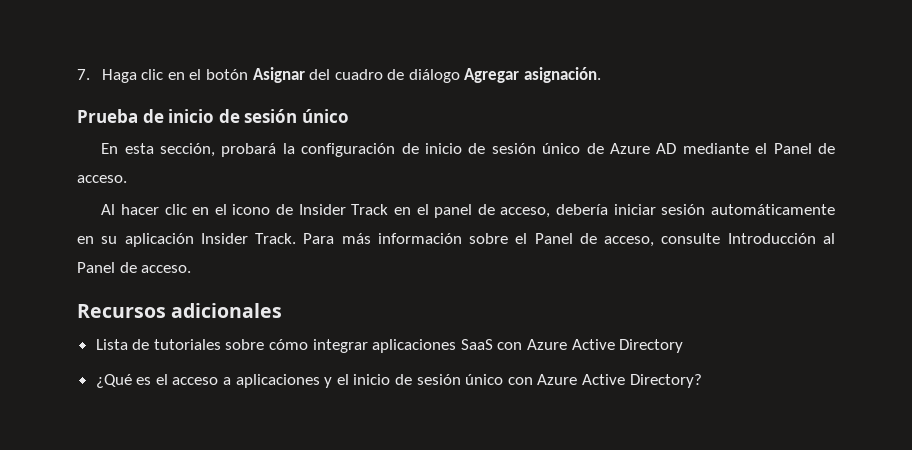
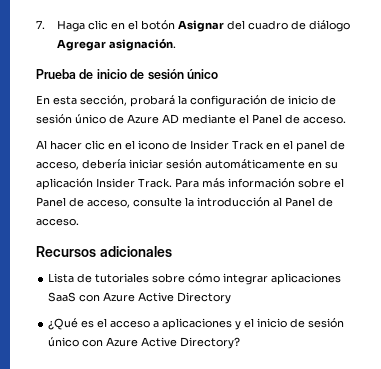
- Para más información sobre el Panel de acceso, consulte Introducción al Panel de acceso.
+ Para más información sobre el Panel de acceso, consulte la introducción al Panel de acceso.

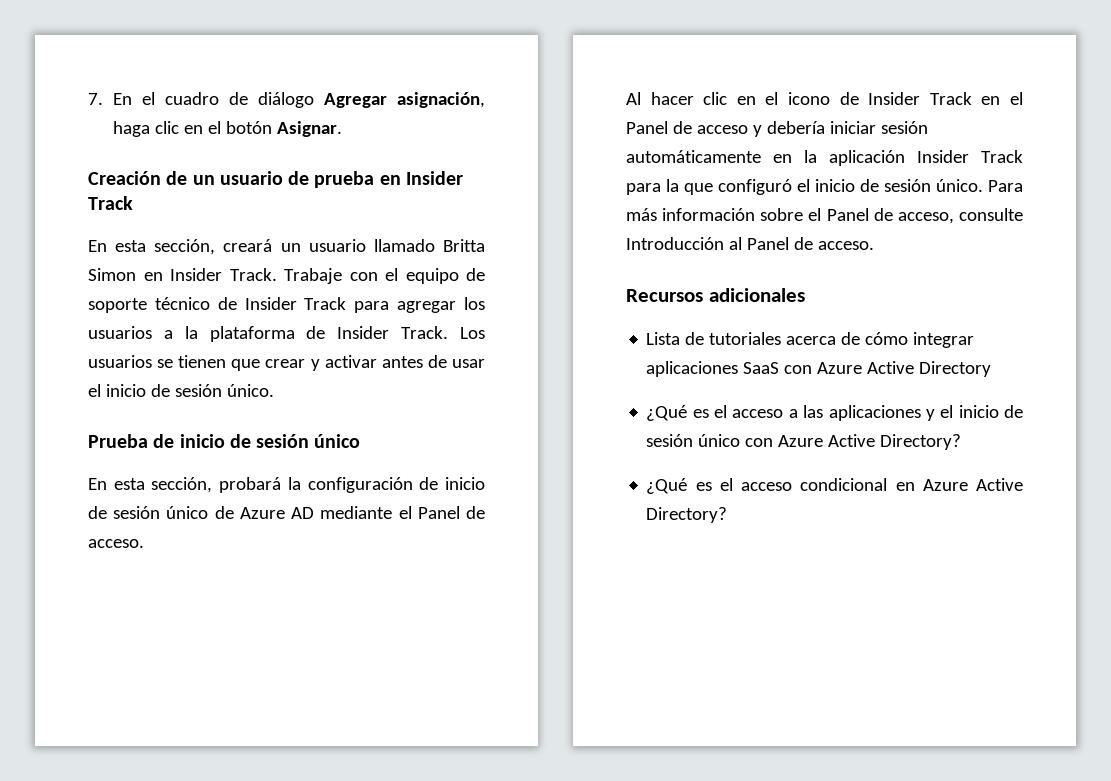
- 7. Haga clic en el botón Asignar del cuadro de diálogo Agregar asignación.
+ 7. En el cuadro de diálogo Agregar asignación, haga clic en el botón Asignar.
+ Creación de un usuario de prueba en Insider Track
+ En esta sección, creará un usuario llamado Britta Simon en Insider Track. Trabaje con el equipo de soporte técnico de Insider Track para agregar los usuarios a la plataforma de Insider Track. Los usuarios se tienen que crear y activar antes de usar el inicio de sesión único.
- Al hacer clic en el icono de Insider Track en el panel de acceso, debería iniciar sesión automáticamente en su aplicación Insider Track.
+ Al hacer clic en el icono de Insider Track en el Panel de acceso y debería iniciar sesión automáticamente en la aplicación Insider Track para la que configuró el inicio de sesión único.
- Para más información sobre el Panel de acceso, consulte la introducción al Panel de acceso.
+ Para más información sobre el Panel de acceso, consulte Introducción al Panel de acceso.
- Lista de tutoriales sobre cómo integrar aplicaciones SaaS con Azure Active Directory
+ Lista de tutoriales acerca de cómo integrar aplicaciones SaaS con Azure Active Directory
- ¿Qué es el acceso a aplicaciones y el inicio de sesión único con Azure Active Directory?
+ ¿Qué es el acceso a las aplicaciones y el inicio de sesión único con Azure Active Directory?
+ ¿Qué es el acceso condicional en Azure Active Directory?

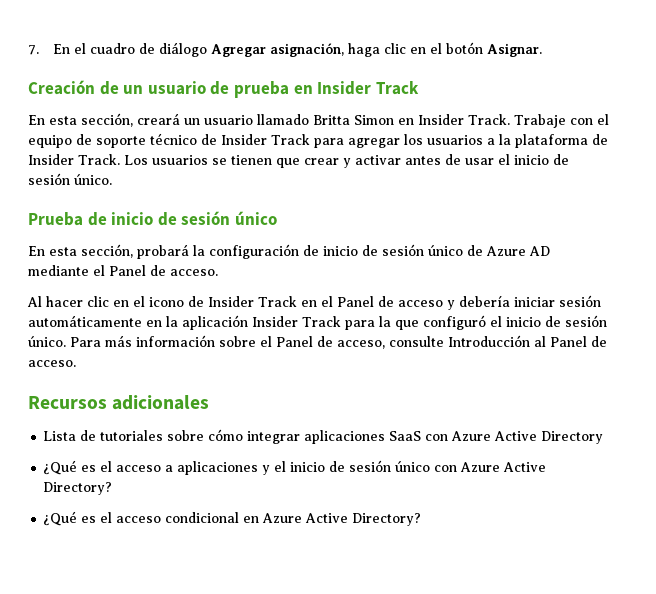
- Lista de tutoriales acerca de cómo integrar aplicaciones SaaS con Azure Active Directory
+ Lista de tutoriales sobre cómo integrar aplicaciones SaaS con Azure Active Directory
- ¿Qué es el acceso a las aplicaciones y el inicio de sesión único con Azure Active Directory?
+ ¿Qué es el acceso a aplicaciones y el inicio de sesión único con Azure Active Directory?

